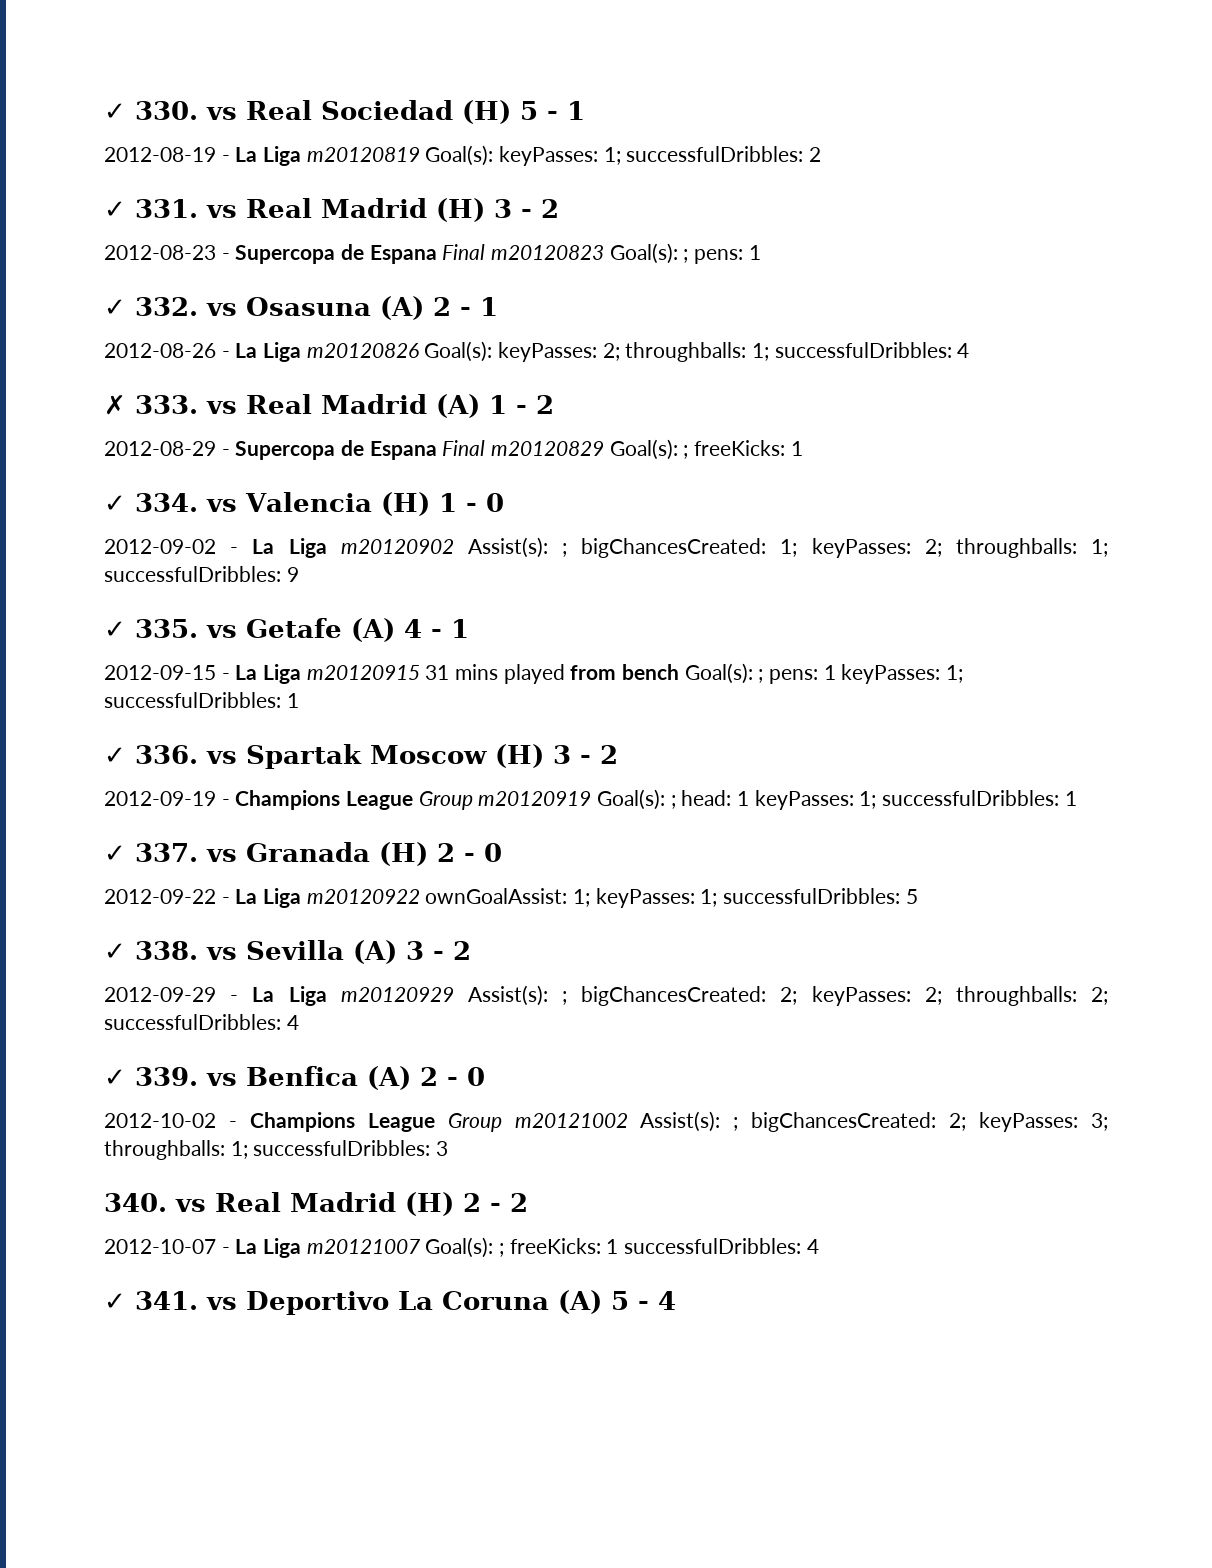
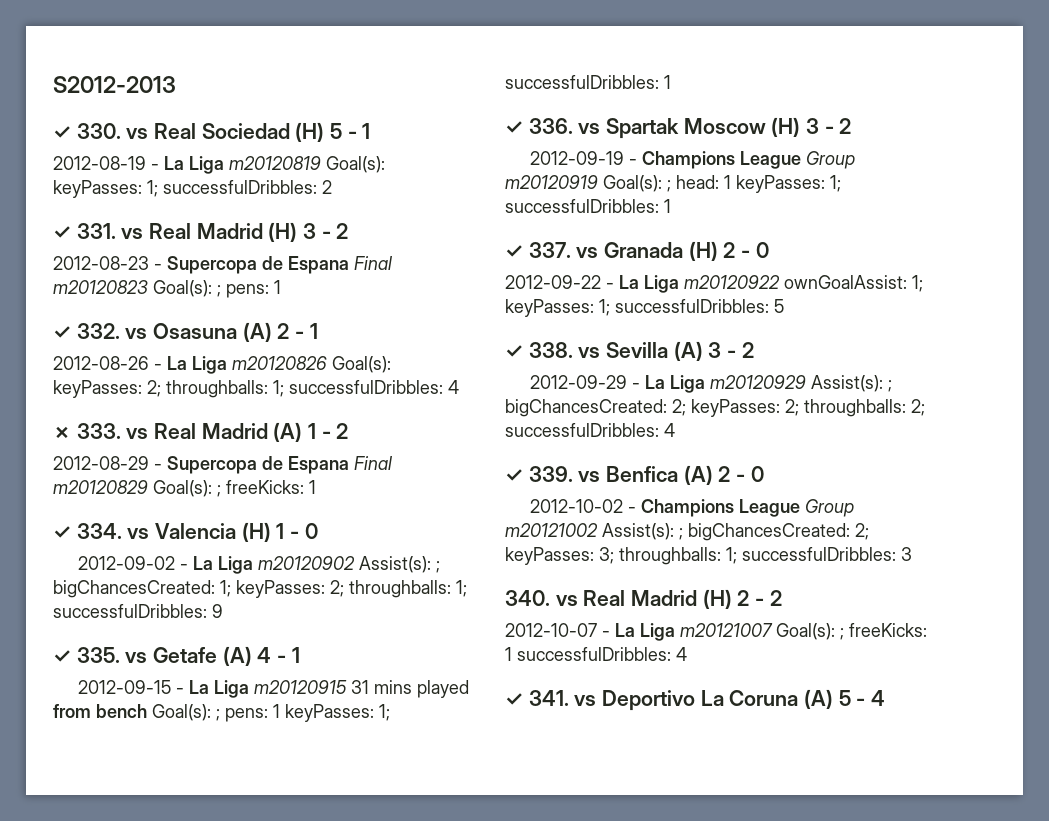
+ S2012-2013

